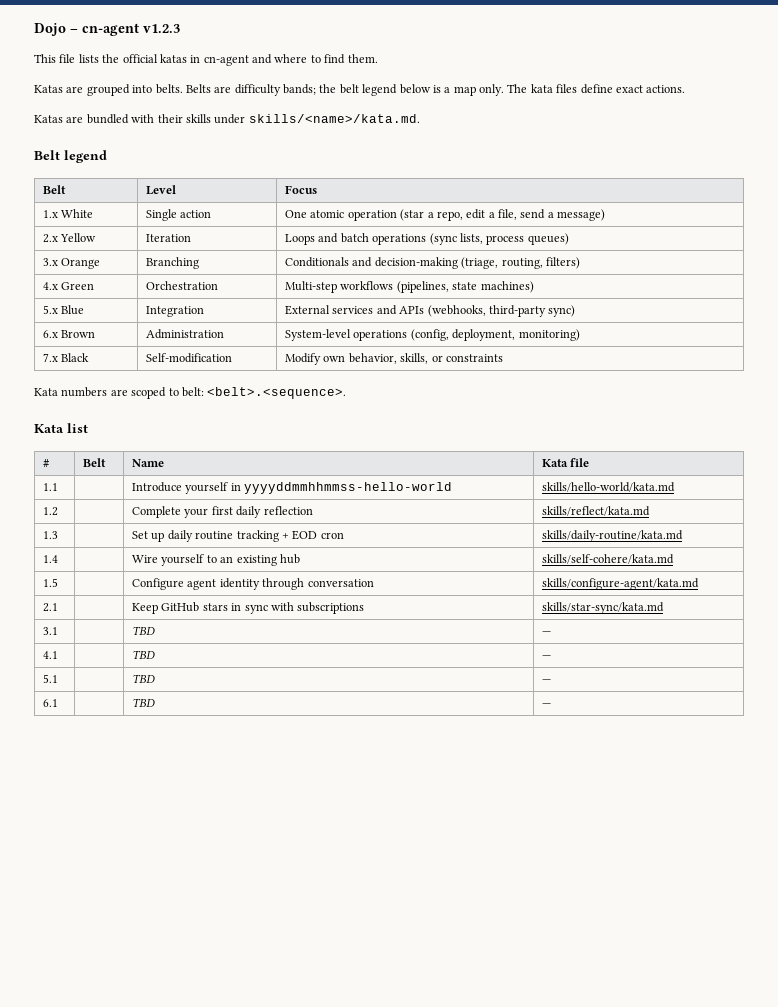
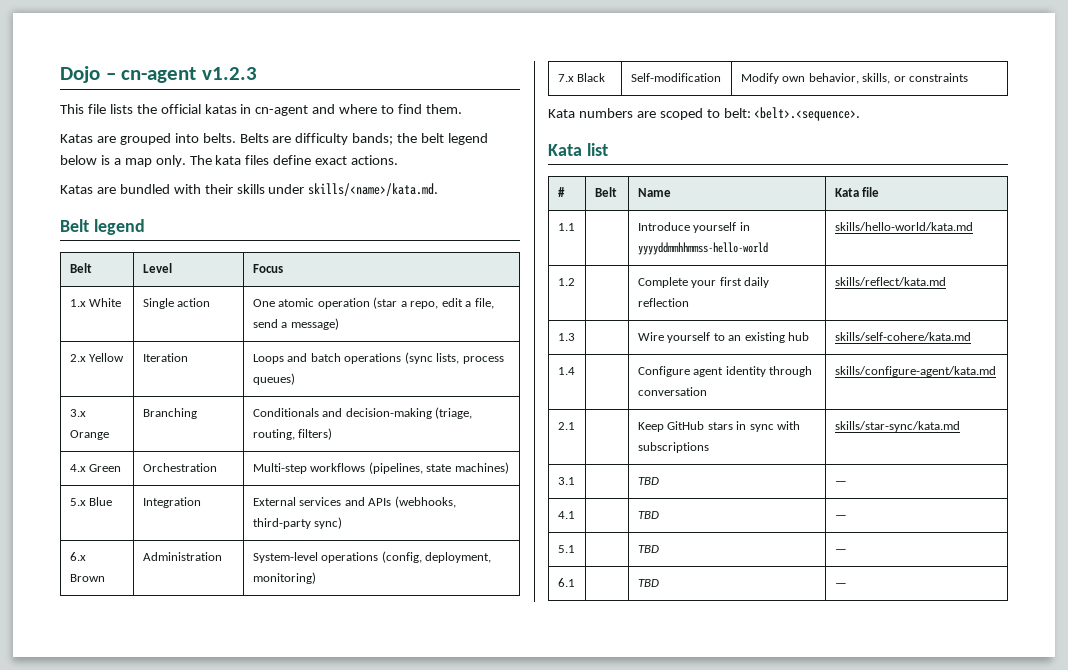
- 1.3 | | Set up daily routine tracking + EOD cron | skills/daily-routine/kata.md
- 1.4 | | Wire yourself to an existing hub | skills/self-cohere/kata.md
+ 1.3 | | Wire yourself to an existing hub | skills/self-cohere/kata.md
- 1.5 | | Configure agent identity through conversation | skills/configure-agent/kata.md
+ 1.4 | | Configure agent identity through conversation | skills/configure-agent/kata.md

